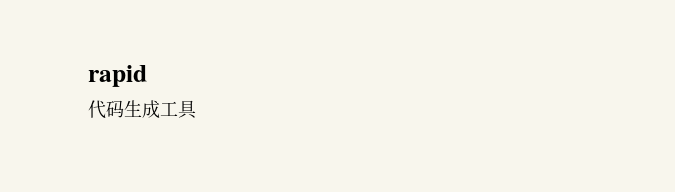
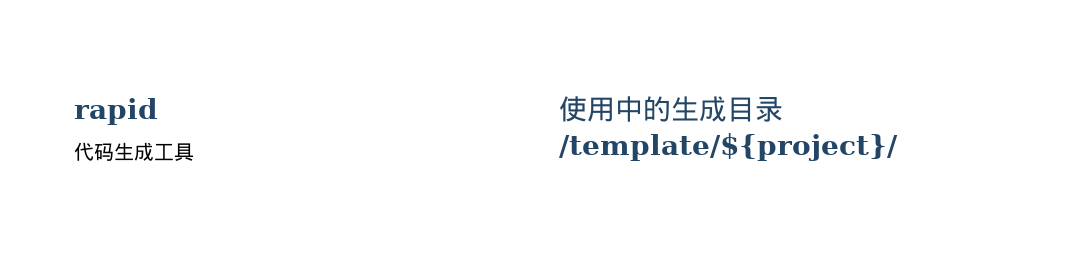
+ 使用中的生成目录/template/${project}/

